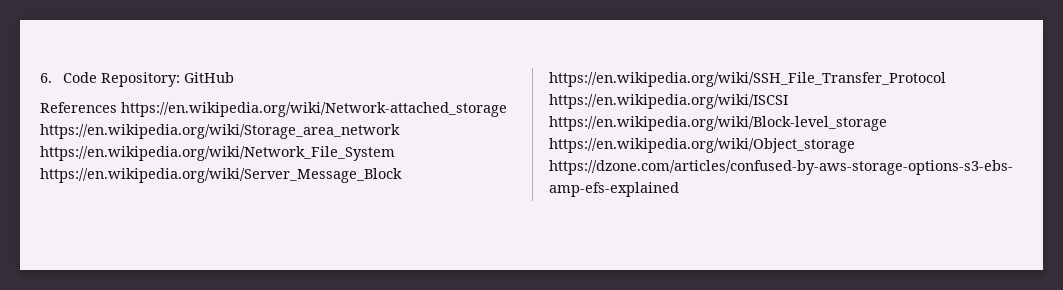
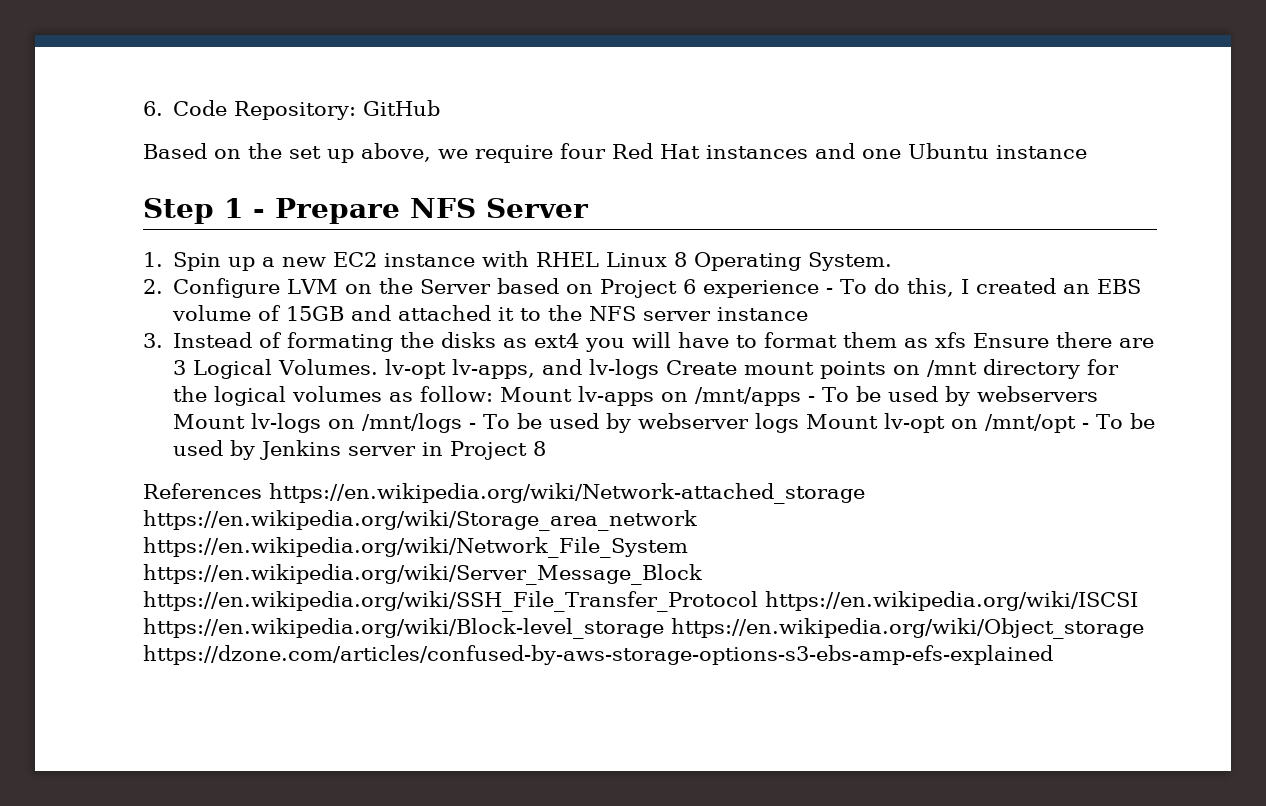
+ Based on the set up above, we require four Red Hat instances and one Ubuntu instance
+ Step 1 - Prepare NFS Server
+ 1. Spin up a new EC2 instance with RHEL Linux 8 Operating System.
+ 2. Configure LVM on the Server based on Project 6 experience - To do this, I created an EBS volume of 15GB and attached it to the NFS server instance
+ 3. Instead of formating the disks as ext4 you will have to format them as xfs Ensure there are 3 Logical Volumes. lv-opt lv-apps, and lv-logs Create mount points on /mnt directory for the logical volumes as follow: Mount lv-apps on /mnt/apps - To be used by webservers Mount lv-logs on /mnt/logs - To be used by webserver logs Mount lv-opt on /mnt/opt - To be used by Jenkins server in Project 8

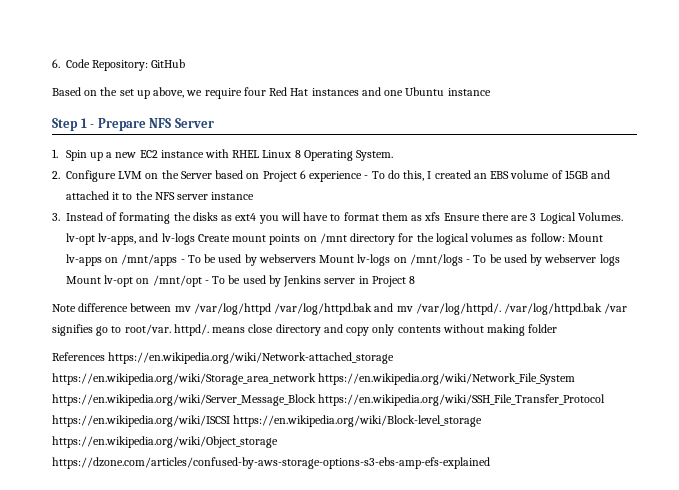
+ Note difference between mv /var/log/httpd /var/log/httpd.bak and mv /var/log/httpd/. /var/log/httpd.bak /var signifies go to root/var. httpd/. means close directory and copy only contents without making folder

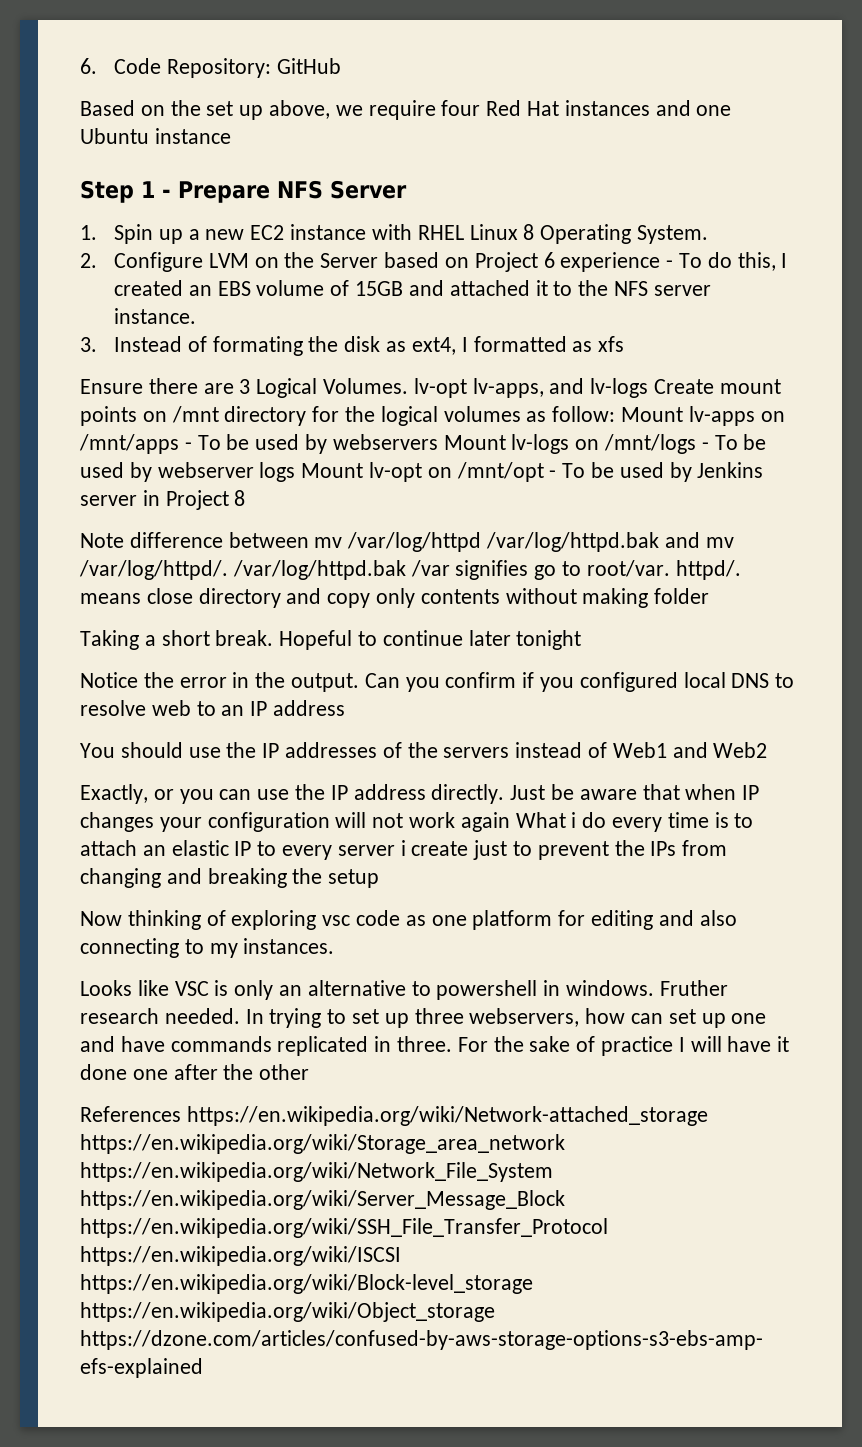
- 2. Configure LVM on the Server based on Project 6 experience - To do this, I created an EBS volume of 15GB and attached it to the NFS server instance
+ 2. Configure LVM on the Server based on Project 6 experience - To do this, I created an EBS volume of 15GB and attached it to the NFS server instance.
- 3. Instead of formating the disks as ext4 you will have to format them as xfs Ensure there are 3 Logical Volumes. lv-opt lv-apps, and lv-logs Create mount points on /mnt directory for the logical volumes as follow:
+ 3. Instead of formating the disk as ext4, I formatted as xfs
+ Ensure there are 3 Logical Volumes. lv-opt lv-apps, and lv-logs Create mount points on /mnt directory for the logical volumes as follow:
+ Taking a short break. Hopeful to continue later tonight
+ Notice the error in the output. Can you confirm if you configured local DNS to resolve web to an IP address
+ You should use the IP addresses of the servers instead of Web1 and Web2
+ Exactly, or you can use the IP address directly. Just be aware that when IP changes your configuration will not work again What i do every time is to attach an elastic IP to every server i create just to prevent the IPs from changing and breaking the setup
+ Now thinking of exploring vsc code as one platform for editing and also connecting to my instances.
+ Looks like VSC is only an alternative to powershell in windows. Fruther research needed. In trying to set up three webservers, how can set up one and have commands replicated in three. For the sake of practice I will have it done one after the other

